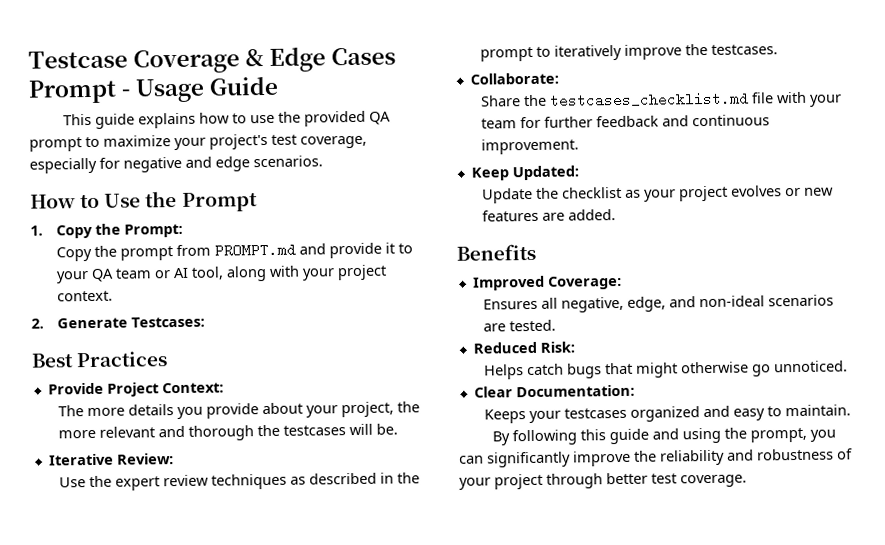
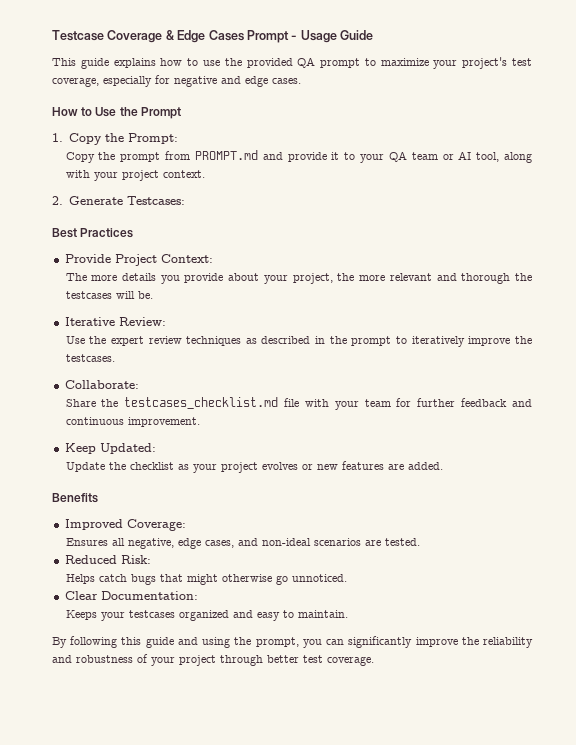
- This guide explains how to use the provided QA prompt to maximize your project's test coverage, especially for negative and edge scenarios.
+ This guide explains how to use the provided QA prompt to maximize your project's test coverage, especially for negative and edge cases.
- Ensures all negative, edge, and non-ideal scenarios are tested.
+ Ensures all negative, edge cases, and non-ideal scenarios are tested.

